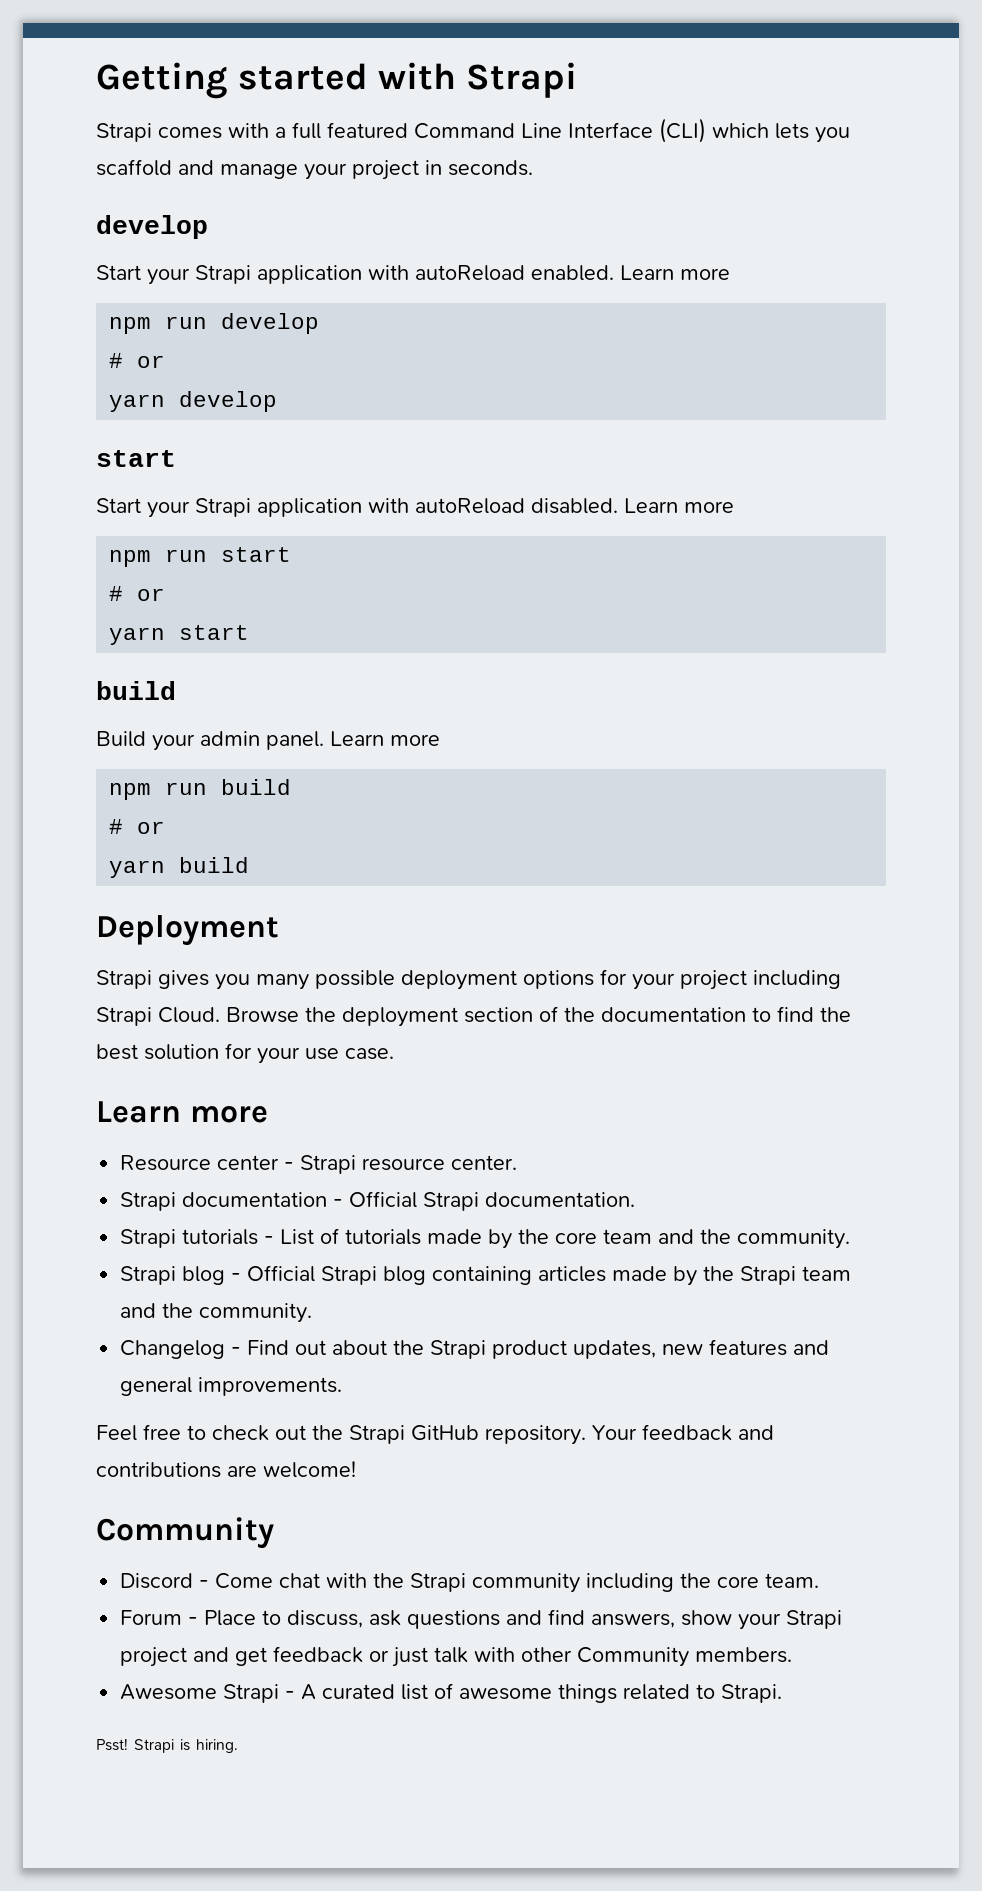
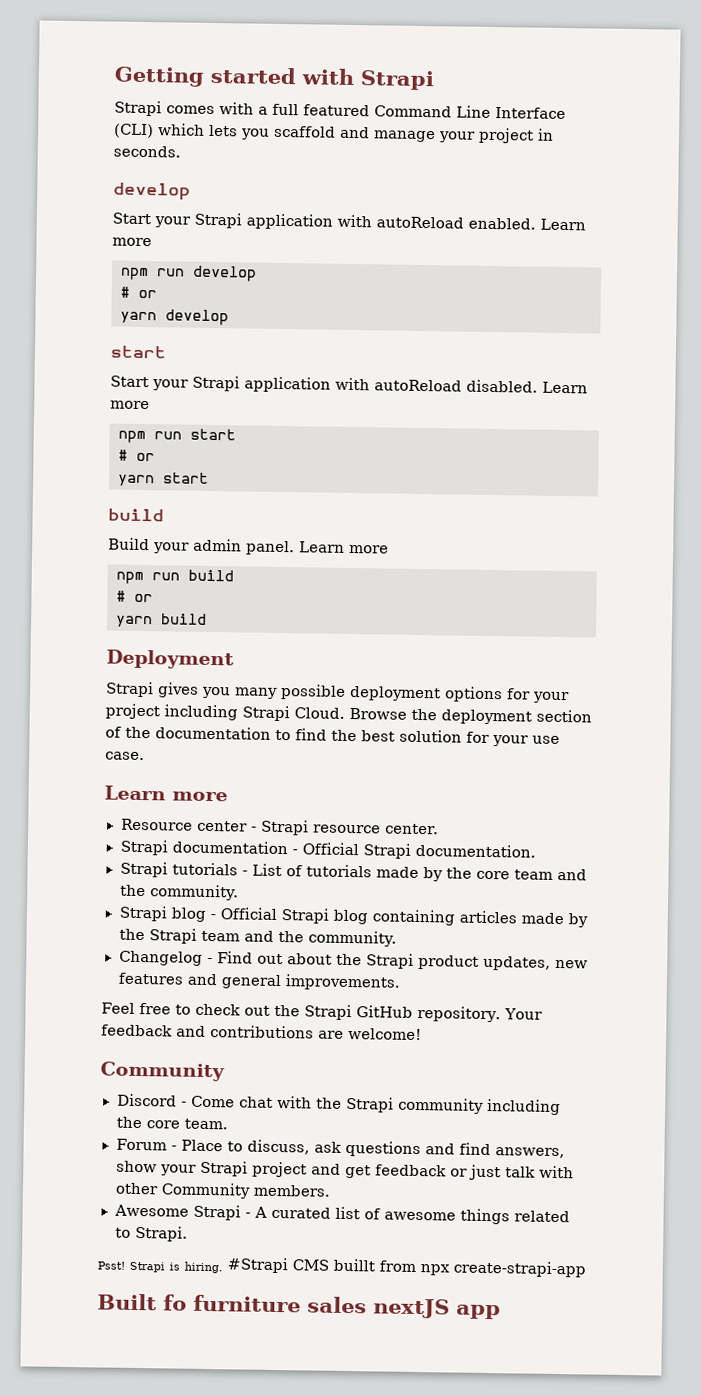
+ #Strapi CMS buillt from npx create-strapi-app
+ Built fo furniture sales nextJS app

